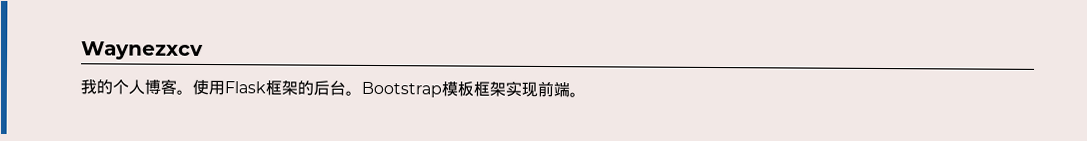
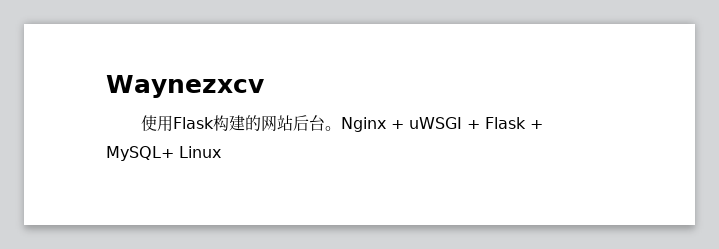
- 我的个人博客。使用Flask框架的后台。Bootstrap模板框架实现前端。
+ 使用Flask构建的网站后台。Nginx + uWSGI + Flask + MySQL+ Linux

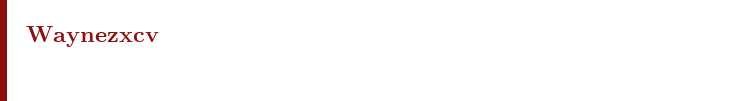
- 使用Flask构建的网站后台。Nginx + uWSGI + Flask + MySQL+ Linux

